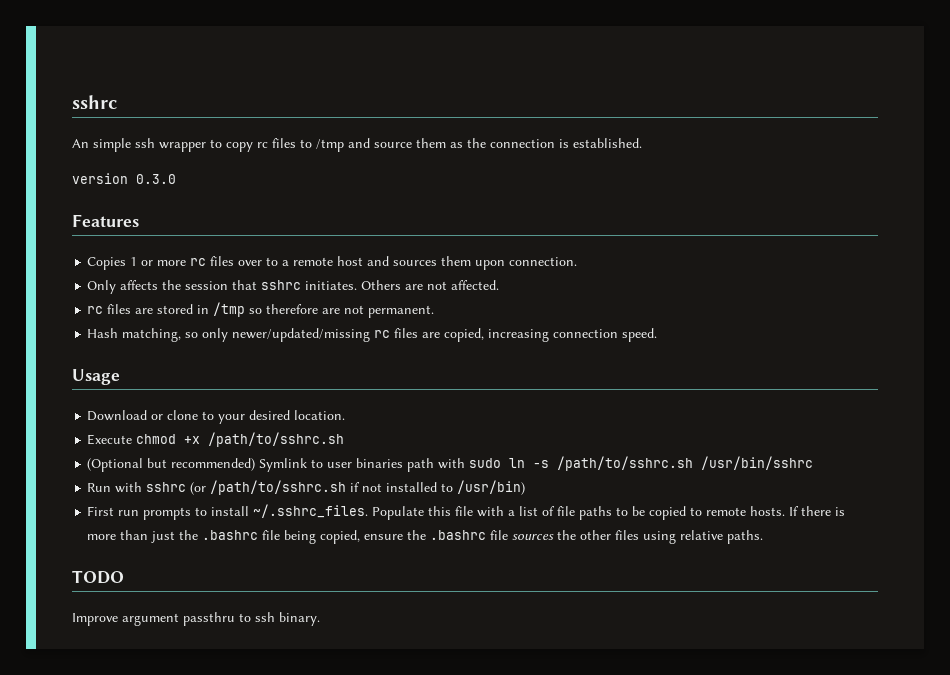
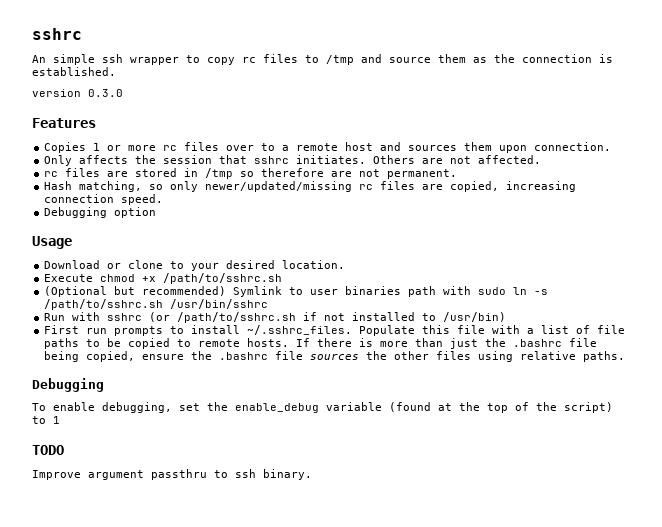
+ Debugging option
  If there is more than just the .bashrc file being copied, ensure the .bashrc file sources the other files using relative paths.
+ Debugging
+ To enable debugging, set the enable_debug variable (found at the top of the script) to 1

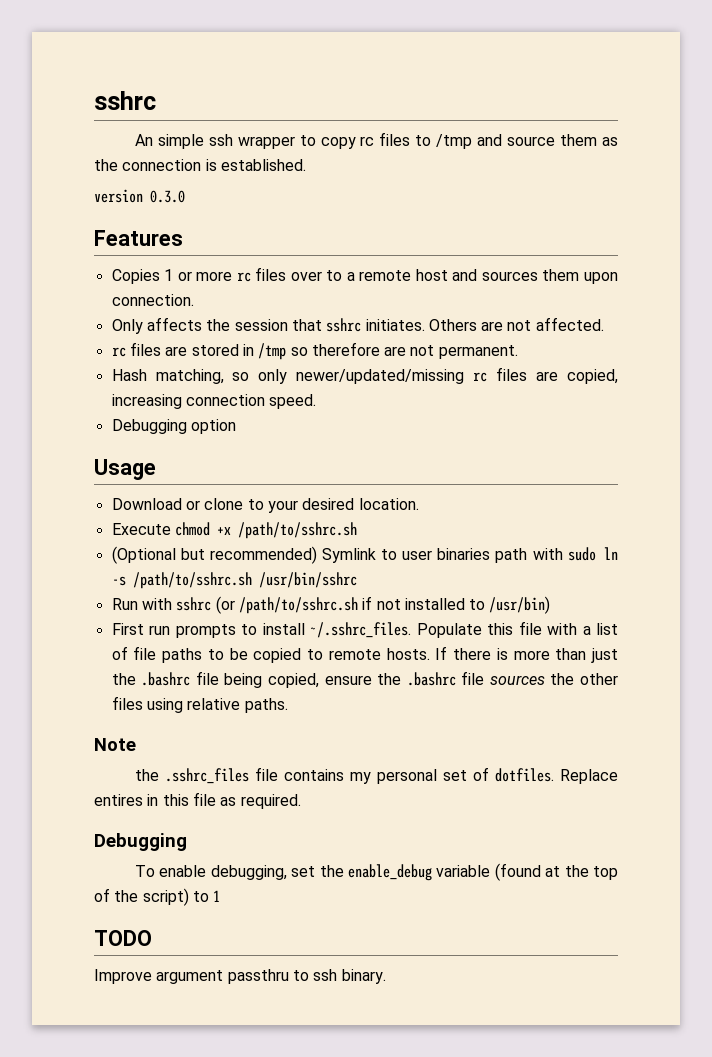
+ Note
+ the .sshrc_files file contains my personal set of dotfiles. Replace entires in this file as required.

